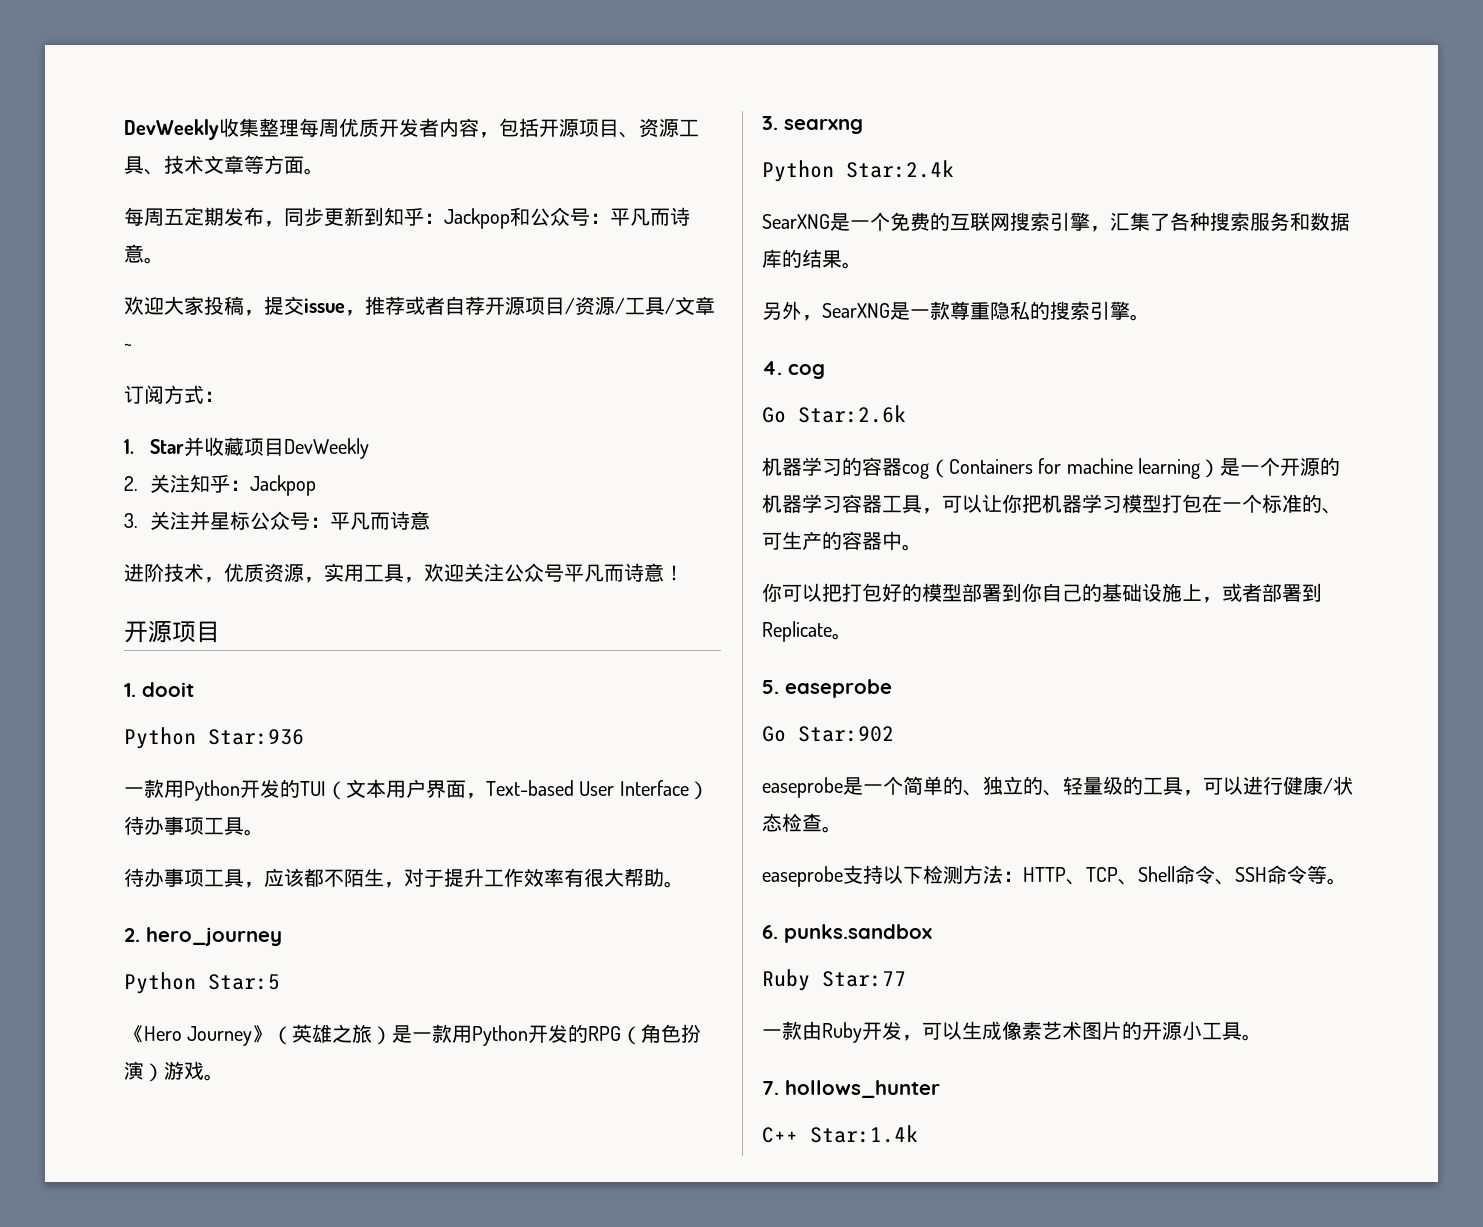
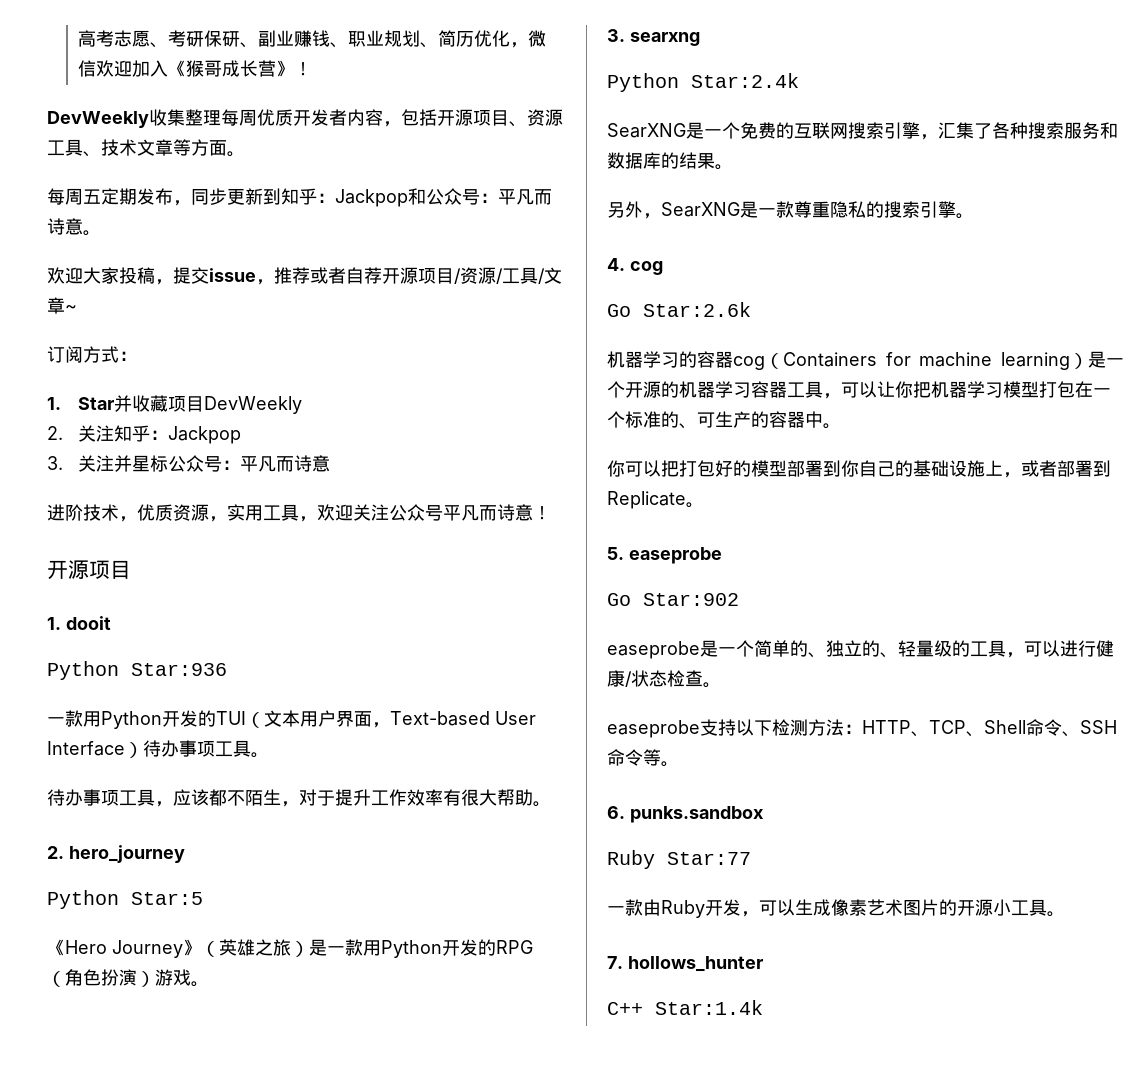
+ 高考志愿、考研保研、副业赚钱、职业规划、简历优化，微信欢迎加入《猴哥成长营》！

